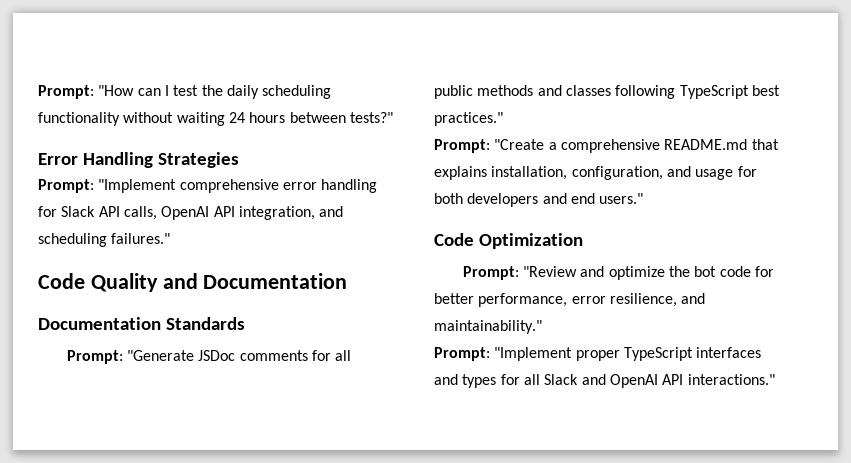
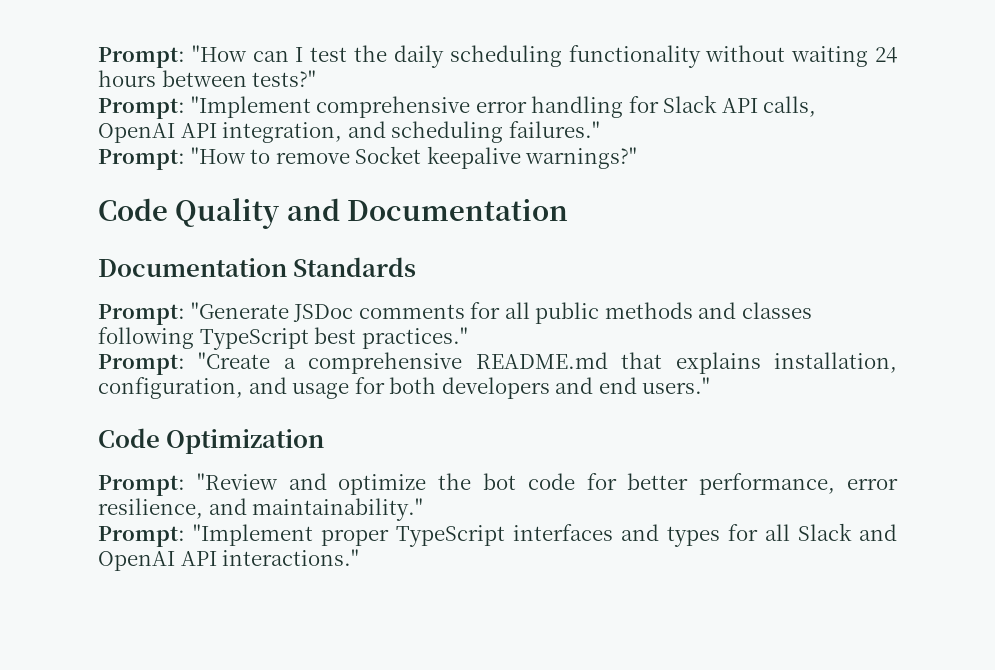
- Error Handling Strategies
+ Prompt: "How to remove Socket keepalive warnings?"

